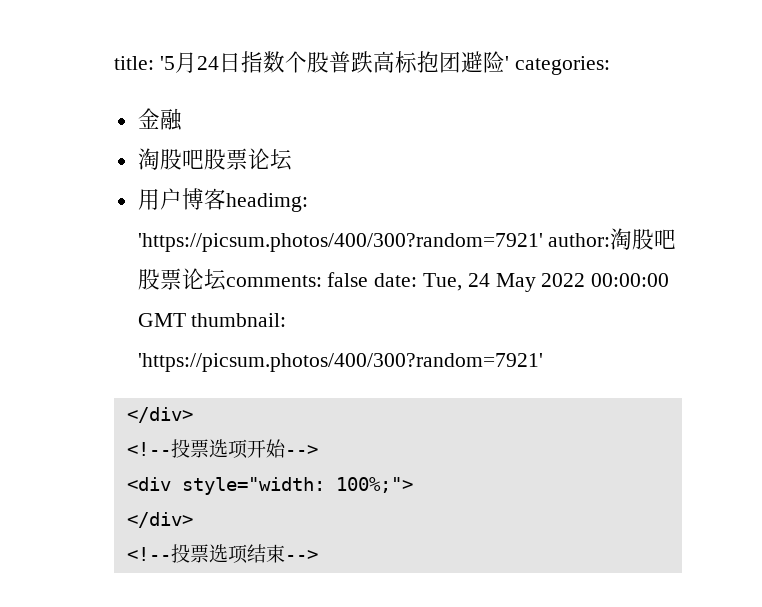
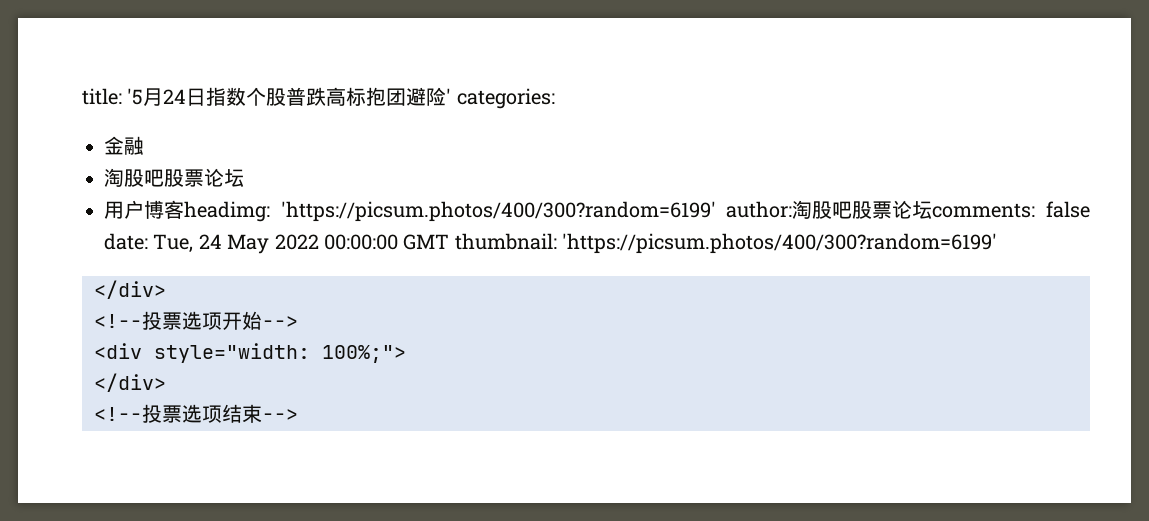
- 用户博客headimg: 'https://picsum.photos/400/300?random=7921' author:淘股吧股票论坛comments: false date: Tue, 24 May 2022 00:00:00 GMT thumbnail: 'https://picsum.photos/400/300?random=7921'
+ 用户博客headimg: 'https://picsum.photos/400/300?random=6199' author:淘股吧股票论坛comments: false date: Tue, 24 May 2022 00:00:00 GMT thumbnail: 'https://picsum.photos/400/300?random=6199'

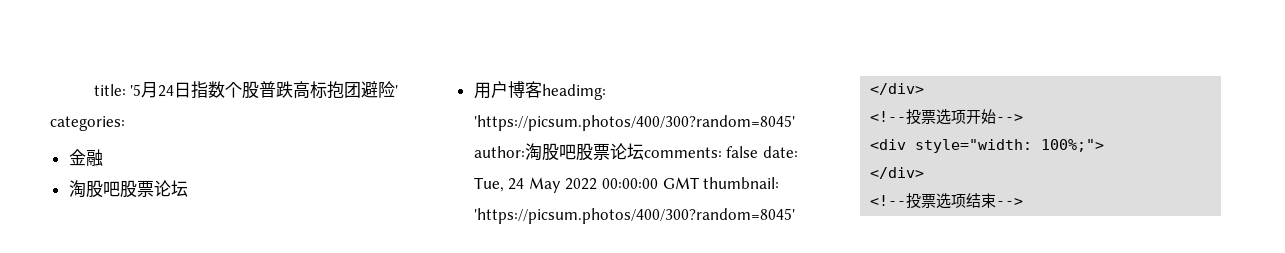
- 用户博客headimg: 'https://picsum.photos/400/300?random=6199' author:淘股吧股票论坛comments: false date: Tue, 24 May 2022 00:00:00 GMT thumbnail: 'https://picsum.photos/400/300?random=6199'
+ 用户博客headimg: 'https://picsum.photos/400/300?random=8045' author:淘股吧股票论坛comments: false date: Tue, 24 May 2022 00:00:00 GMT thumbnail: 'https://picsum.photos/400/300?random=8045'

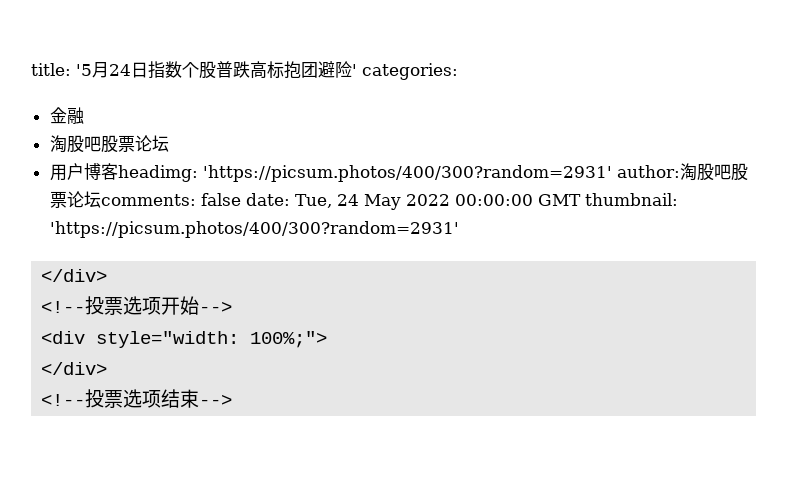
- 用户博客headimg: 'https://picsum.photos/400/300?random=8045' author:淘股吧股票论坛comments: false date: Tue, 24 May 2022 00:00:00 GMT thumbnail: 'https://picsum.photos/400/300?random=8045'
+ 用户博客headimg: 'https://picsum.photos/400/300?random=2931' author:淘股吧股票论坛comments: false date: Tue, 24 May 2022 00:00:00 GMT thumbnail: 'https://picsum.photos/400/300?random=2931'

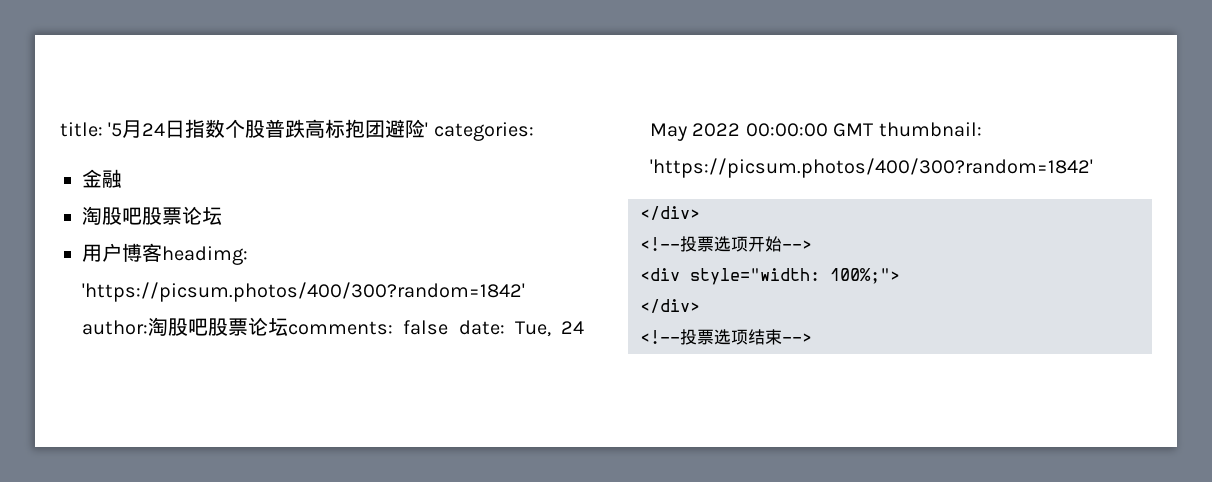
- 用户博客headimg: 'https://picsum.photos/400/300?random=2931' author:淘股吧股票论坛comments: false date: Tue, 24 May 2022 00:00:00 GMT thumbnail: 'https://picsum.photos/400/300?random=2931'
+ 用户博客headimg: 'https://picsum.photos/400/300?random=1842' author:淘股吧股票论坛comments: false date: Tue, 24 May 2022 00:00:00 GMT thumbnail: 'https://picsum.photos/400/300?random=1842'

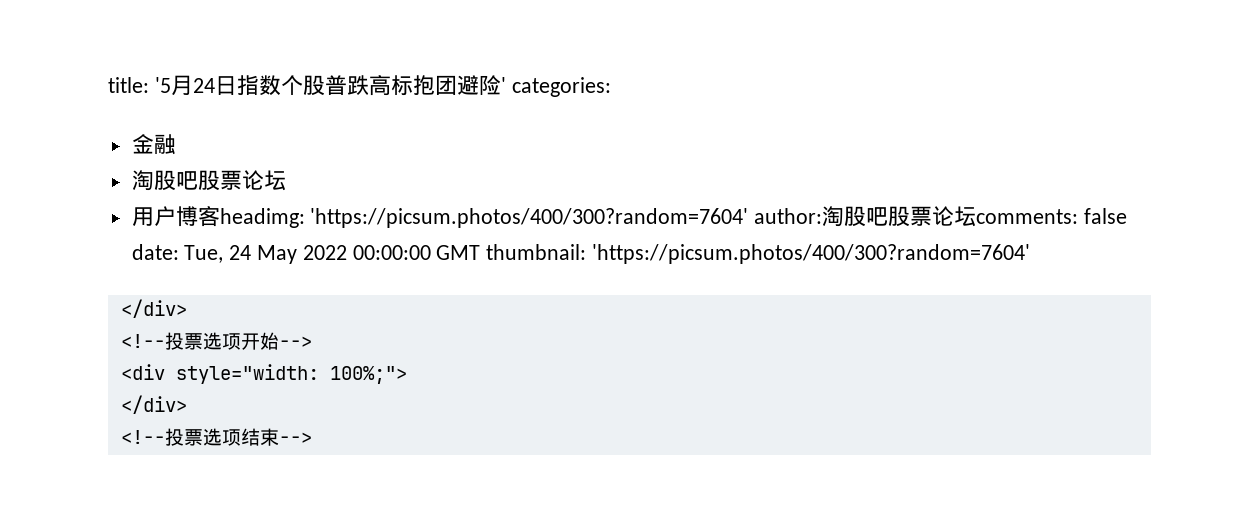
- 用户博客headimg: 'https://picsum.photos/400/300?random=1842' author:淘股吧股票论坛comments: false date: Tue, 24 May 2022 00:00:00 GMT thumbnail: 'https://picsum.photos/400/300?random=1842'
+ 用户博客headimg: 'https://picsum.photos/400/300?random=7604' author:淘股吧股票论坛comments: false date: Tue, 24 May 2022 00:00:00 GMT thumbnail: 'https://picsum.photos/400/300?random=7604'

